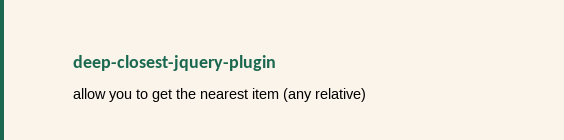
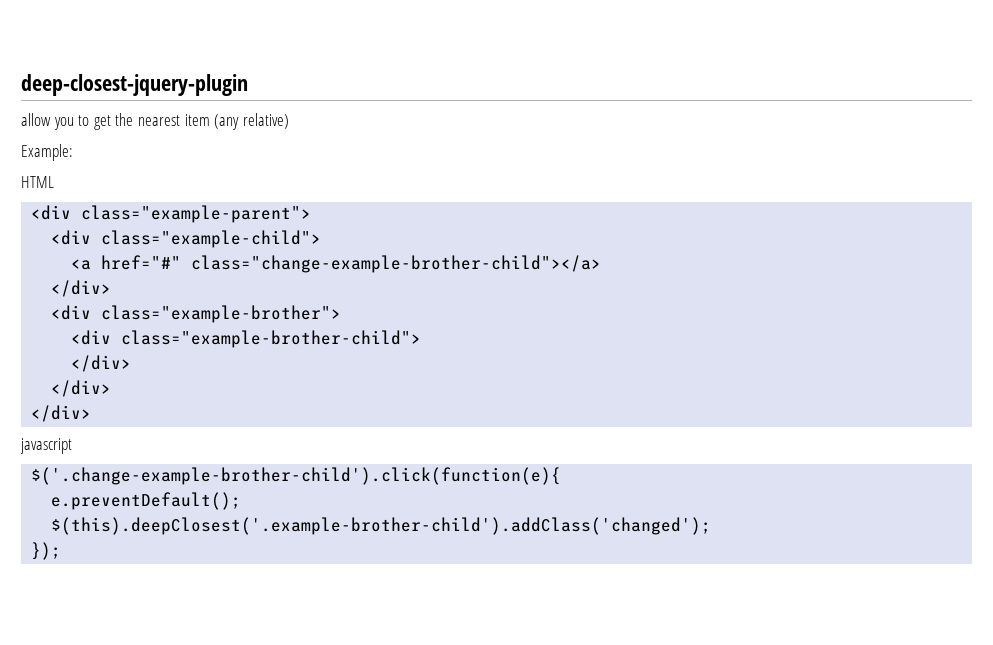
+ Example:
+ HTML
+ <div class="example-parent">
+ <div class="example-child">
+ <a href="#" class="change-example-brother-child"></a>
+ </div>
+ <div class="example-brother">
+ <div class="example-brother-child">
+ </div>
+ </div>
+ </div>
+ javascript
+ $('.change-example-brother-child').click(function(e){
+ e.preventDefault();
+ $(this).deepClosest('.example-brother-child').addClass('changed');
+ });

